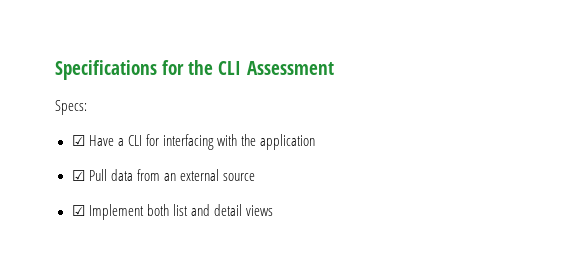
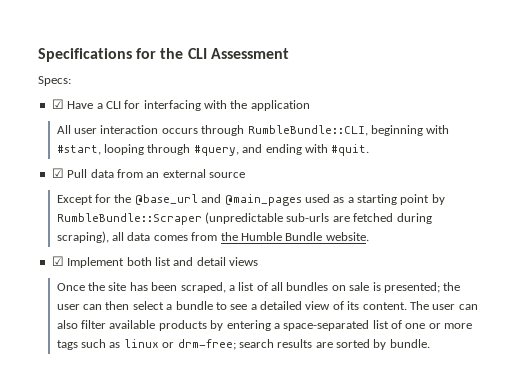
+ All user interaction occurs through RumbleBundle::CLI, beginning with #start, looping through #query, and ending with #quit.
+ Except for the @base_url and @main_pages used as a starting point by RumbleBundle::Scraper (unpredictable sub-urls are fetched during scraping), all data comes from the Humble Bundle website.
+ Once the site has been scraped, a list of all bundles on sale is presented; the user can then select a bundle to see a detailed view of its content. The user can also filter available products by entering a space-separated list of one or more tags such as linux or drm-free; search results are sorted by bundle.

